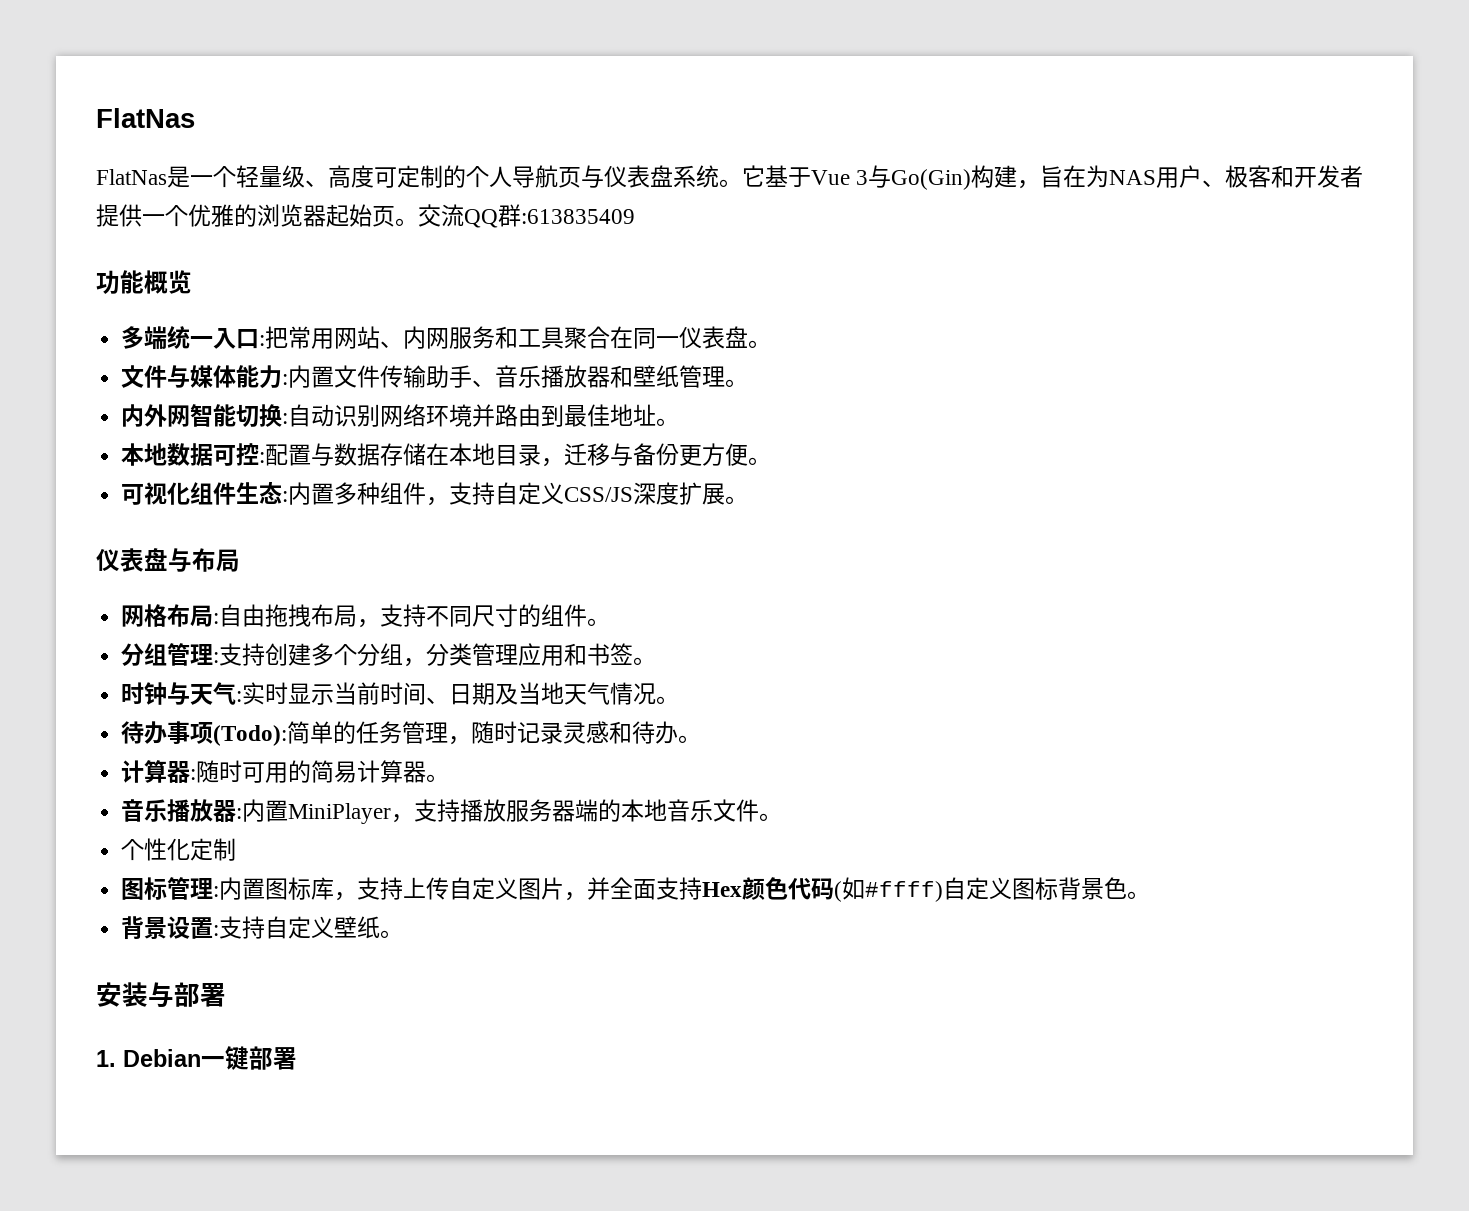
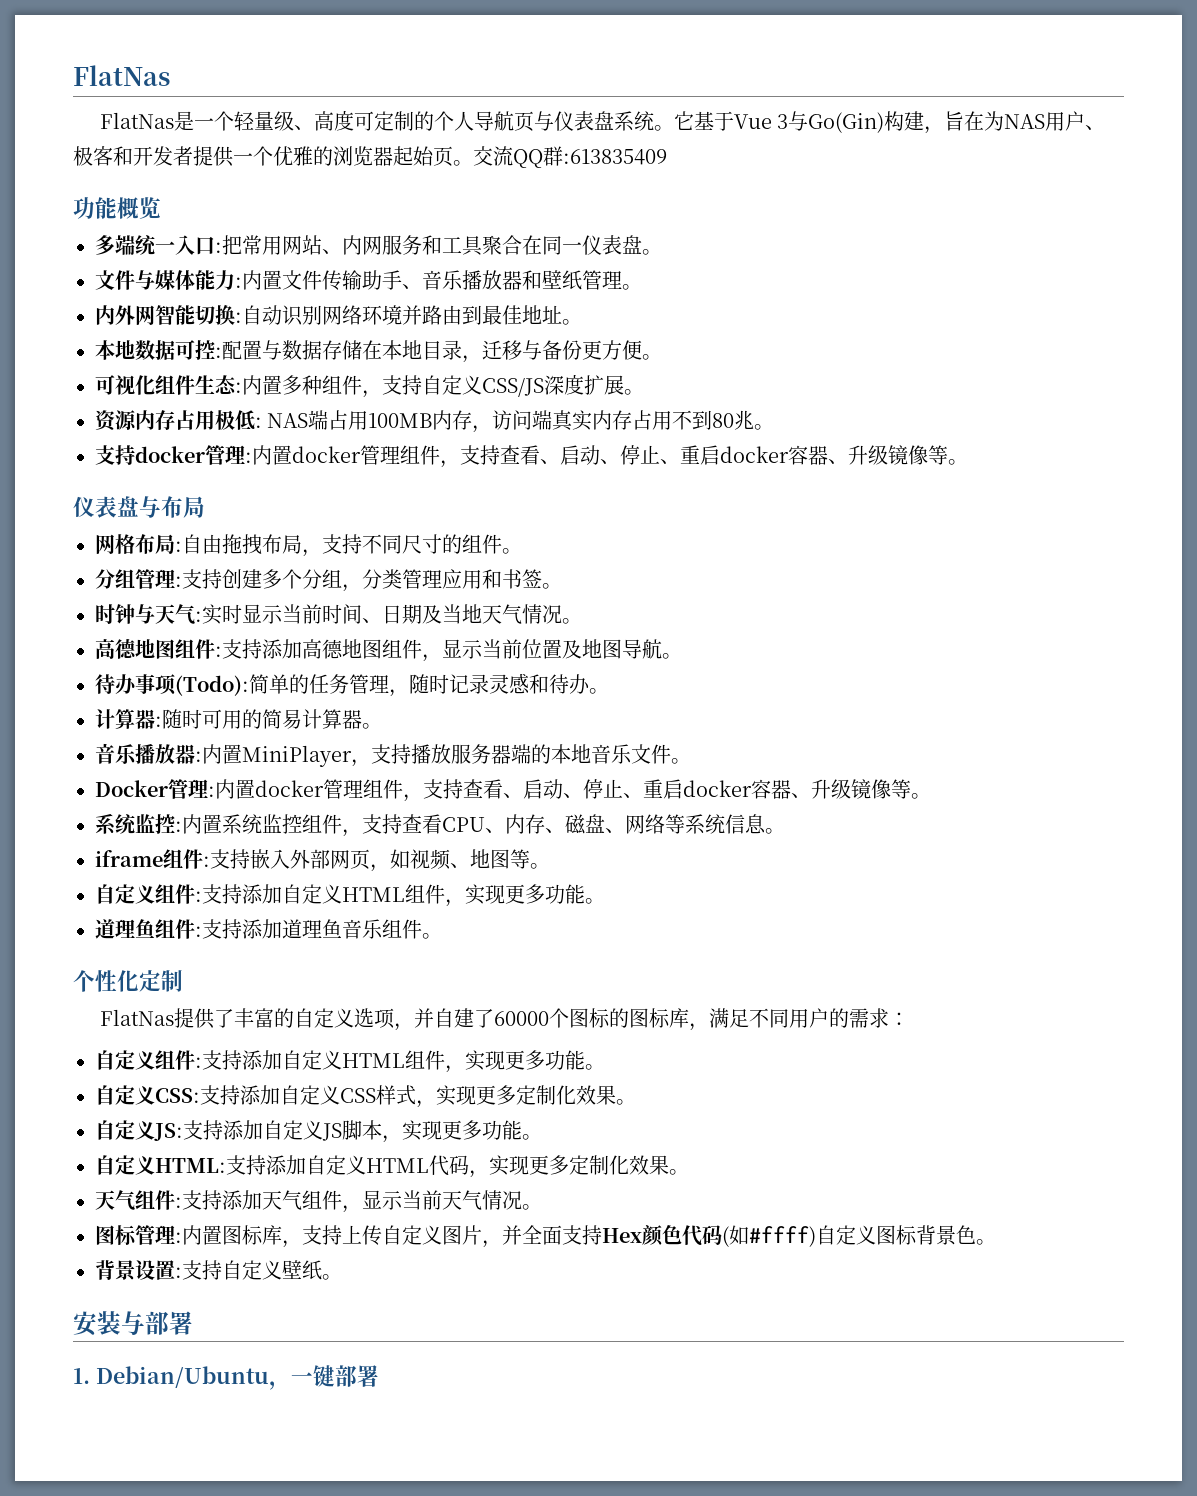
+ 资源内存占用极低: NAS端占用100MB内存，访问端真实内存占用不到80兆。
+ 支持docker管理:内置docker管理组件，支持查看、启动、停止、重启docker容器、升级镜像等。
+ 高德地图组件:支持添加高德地图组件，显示当前位置及地图导航。
+ Docker管理:内置docker管理组件，支持查看、启动、停止、重启docker容器、升级镜像等。
+ 系统监控:内置系统监控组件，支持查看CPU、内存、磁盘、网络等系统信息。
+ iframe组件:支持嵌入外部网页，如视频、地图等。
+ 自定义组件:支持添加自定义HTML组件，实现更多功能。
+ 道理鱼组件:支持添加道理鱼音乐组件。
  个性化定制
+ FlatNas提供了丰富的自定义选项，并自建了60000个图标的图标库，满足不同用户的需求：
+ 自定义组件:支持添加自定义HTML组件，实现更多功能。
+ 自定义CSS:支持添加自定义CSS样式，实现更多定制化效果。
+ 自定义JS:支持添加自定义JS脚本，实现更多功能。
+ 自定义HTML:支持添加自定义HTML代码，实现更多定制化效果。
+ 天气组件:支持添加天气组件，显示当前天气情况。
- 1. Debian一键部署
+ 1. Debian/Ubuntu，一键部署

